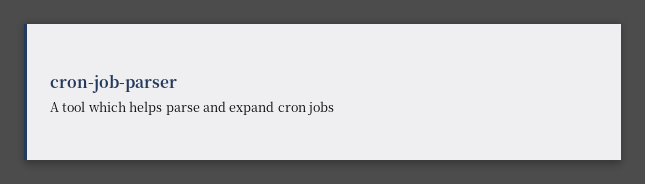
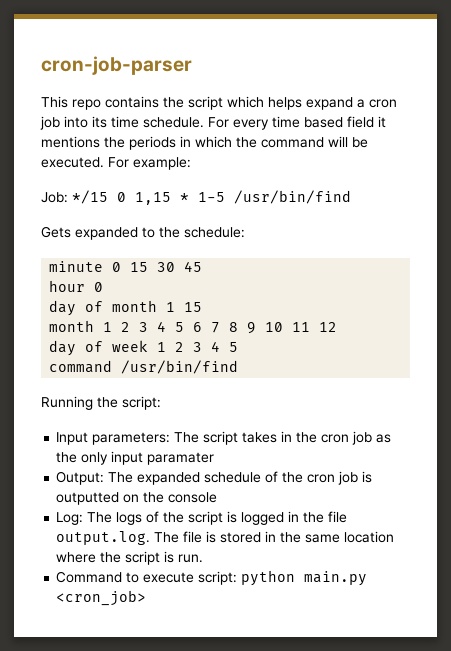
- A tool which helps parse and expand cron jobs
+ This repo contains the script which helps expand a cron job into its time schedule. For every time based field it mentions the periods in which the command will be executed. For example:
+ Job: */15 0 1,15 * 1-5 /usr/bin/find
+ Gets expanded to the schedule:
+ minute 0 15 30 45
+ hour 0
+ day of month 1 15
+ month 1 2 3 4 5 6 7 8 9 10 11 12
+ day of week 1 2 3 4 5
+ command /usr/bin/find
+ Running the script:
+ Input parameters: The script takes in the cron job as the only input paramater
+ Output: The expanded schedule of the cron job is outputted on the console
+ Log: The logs of the script is logged in the file output.log. The file is stored in the same location where the script is run.
+ Command to execute script: python main.py <cron_job>

